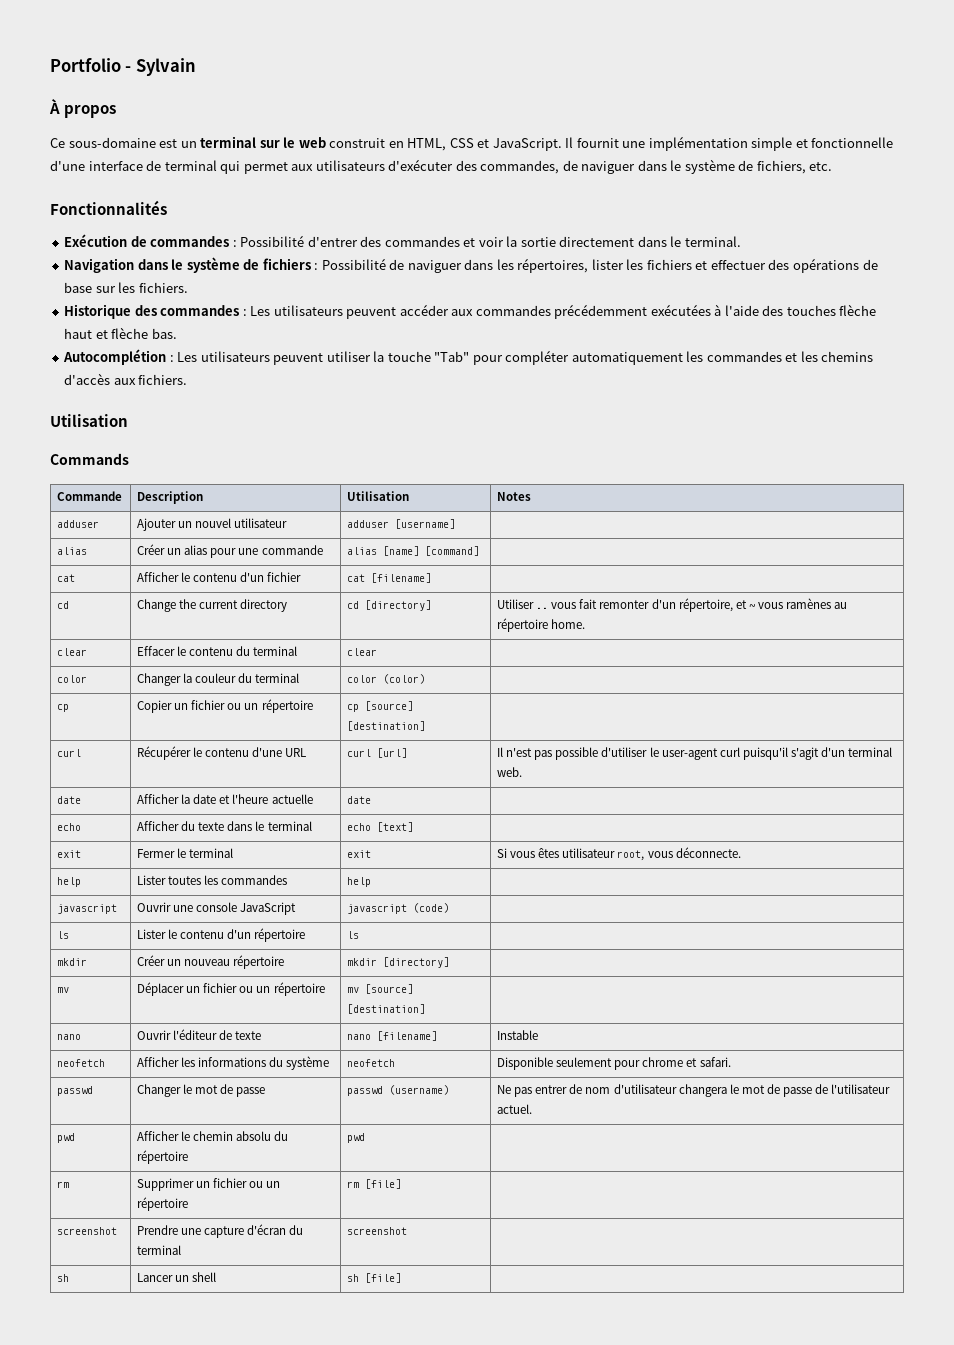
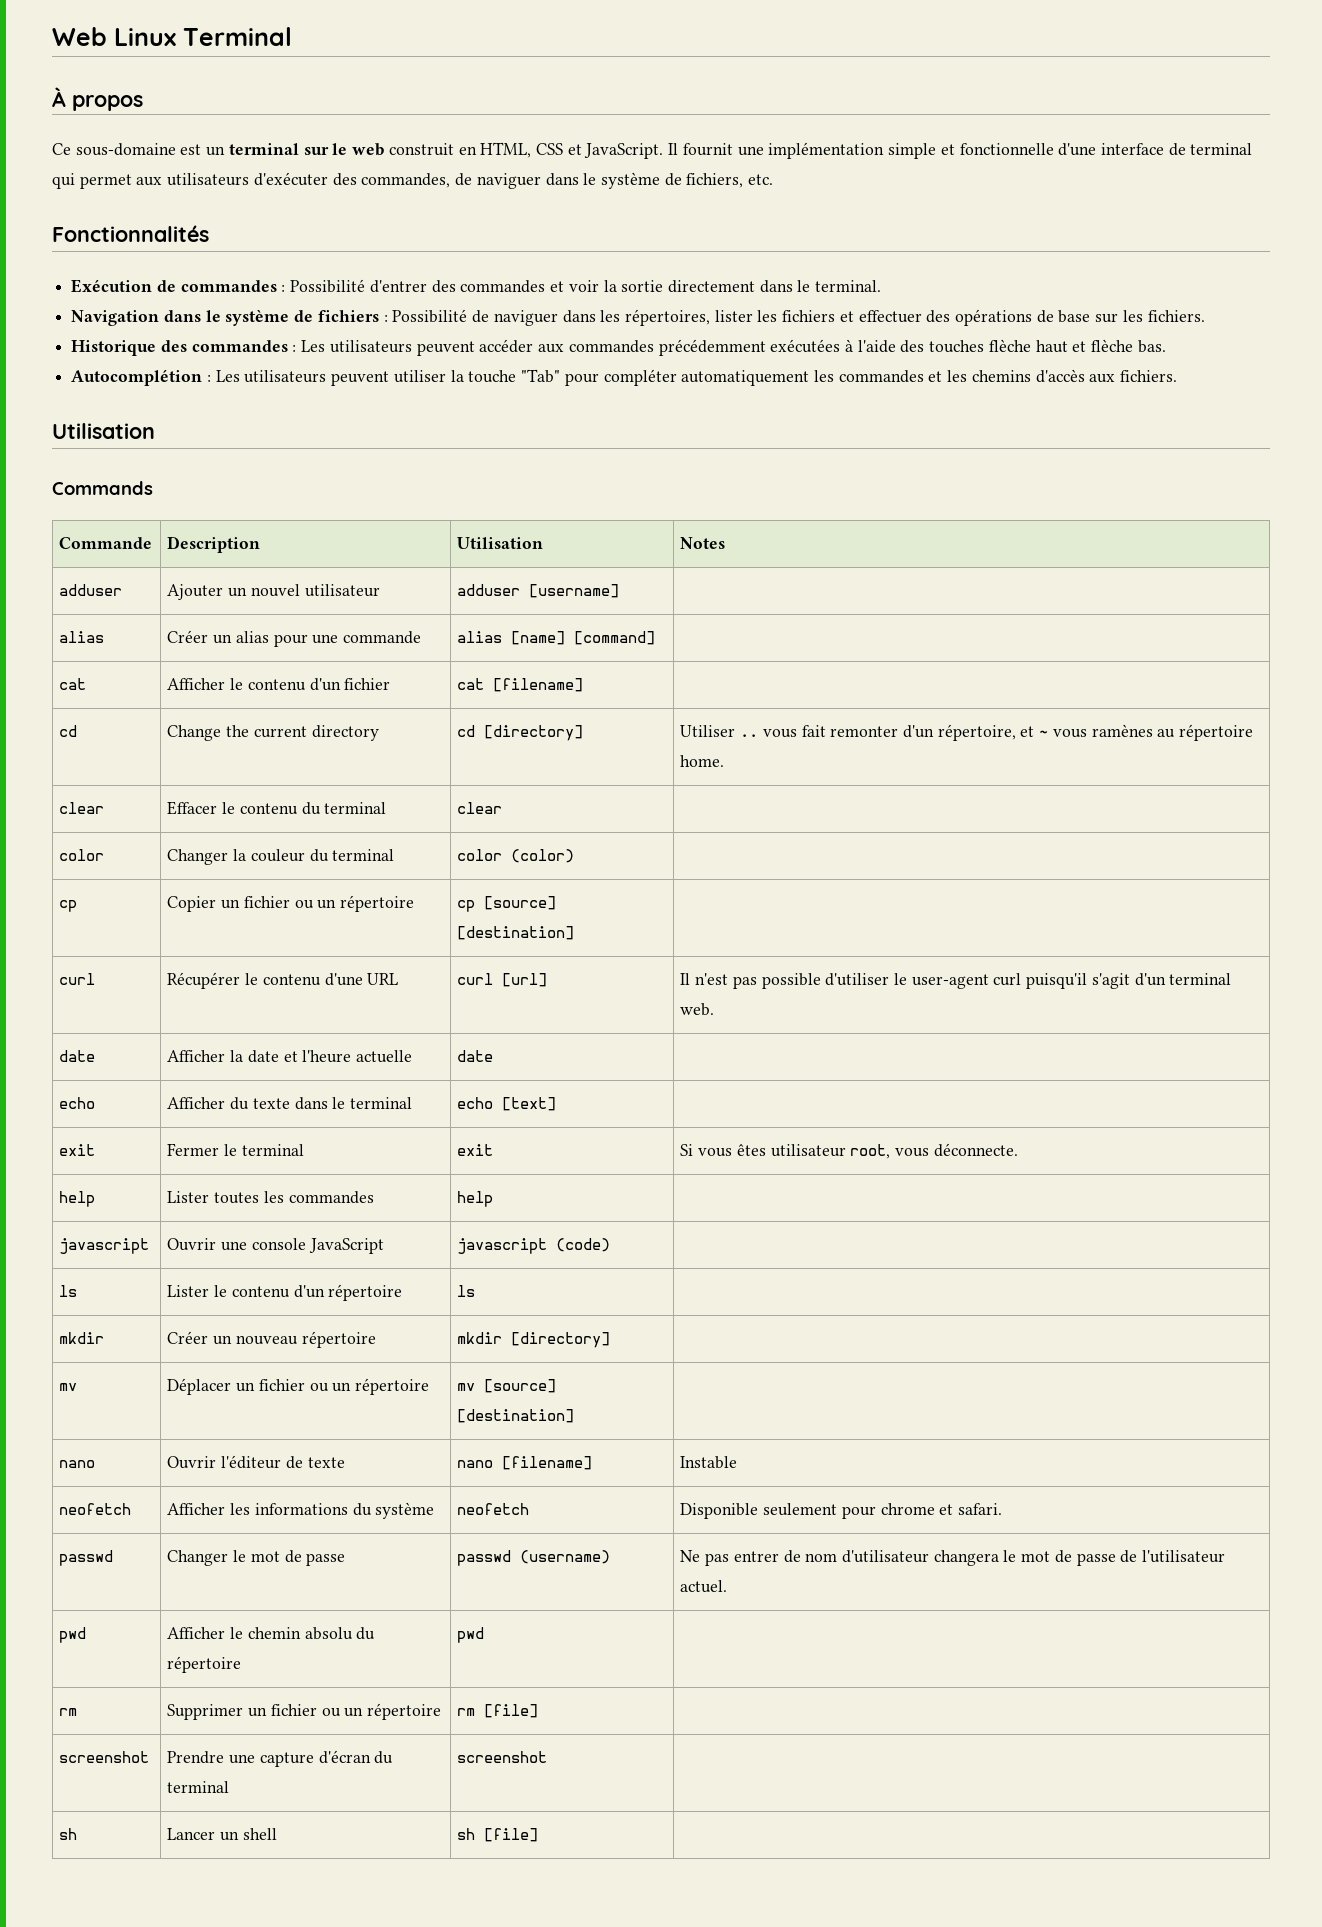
- Portfolio - Sylvain
+ Web Linux Terminal

